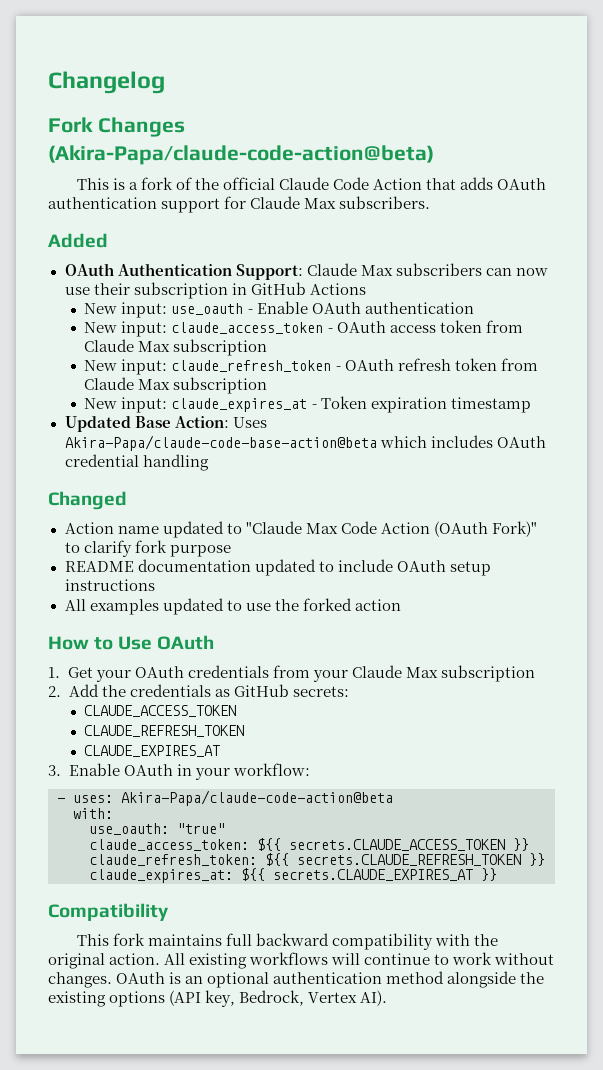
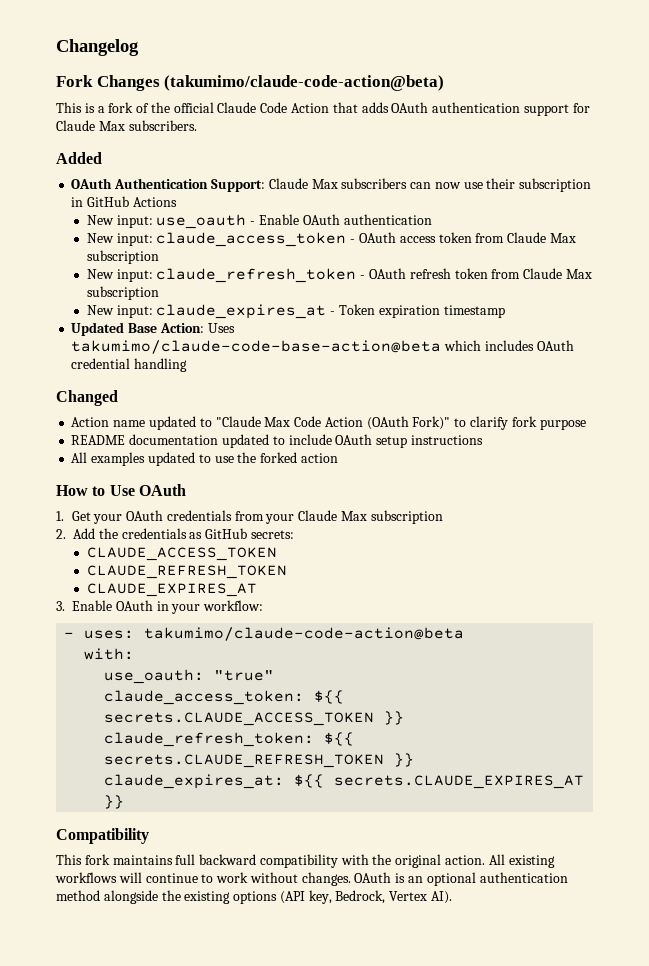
- Fork Changes (Akira-Papa/claude-code-action@beta)
+ Fork Changes (takumimo/claude-code-action@beta)
- Updated Base Action: Uses Akira-Papa/claude-code-base-action@beta which includes OAuth credential handling
+ Updated Base Action: Uses takumimo/claude-code-base-action@beta which includes OAuth credential handling
- - uses: Akira-Papa/claude-code-action@beta
+ - uses: takumimo/claude-code-action@beta

